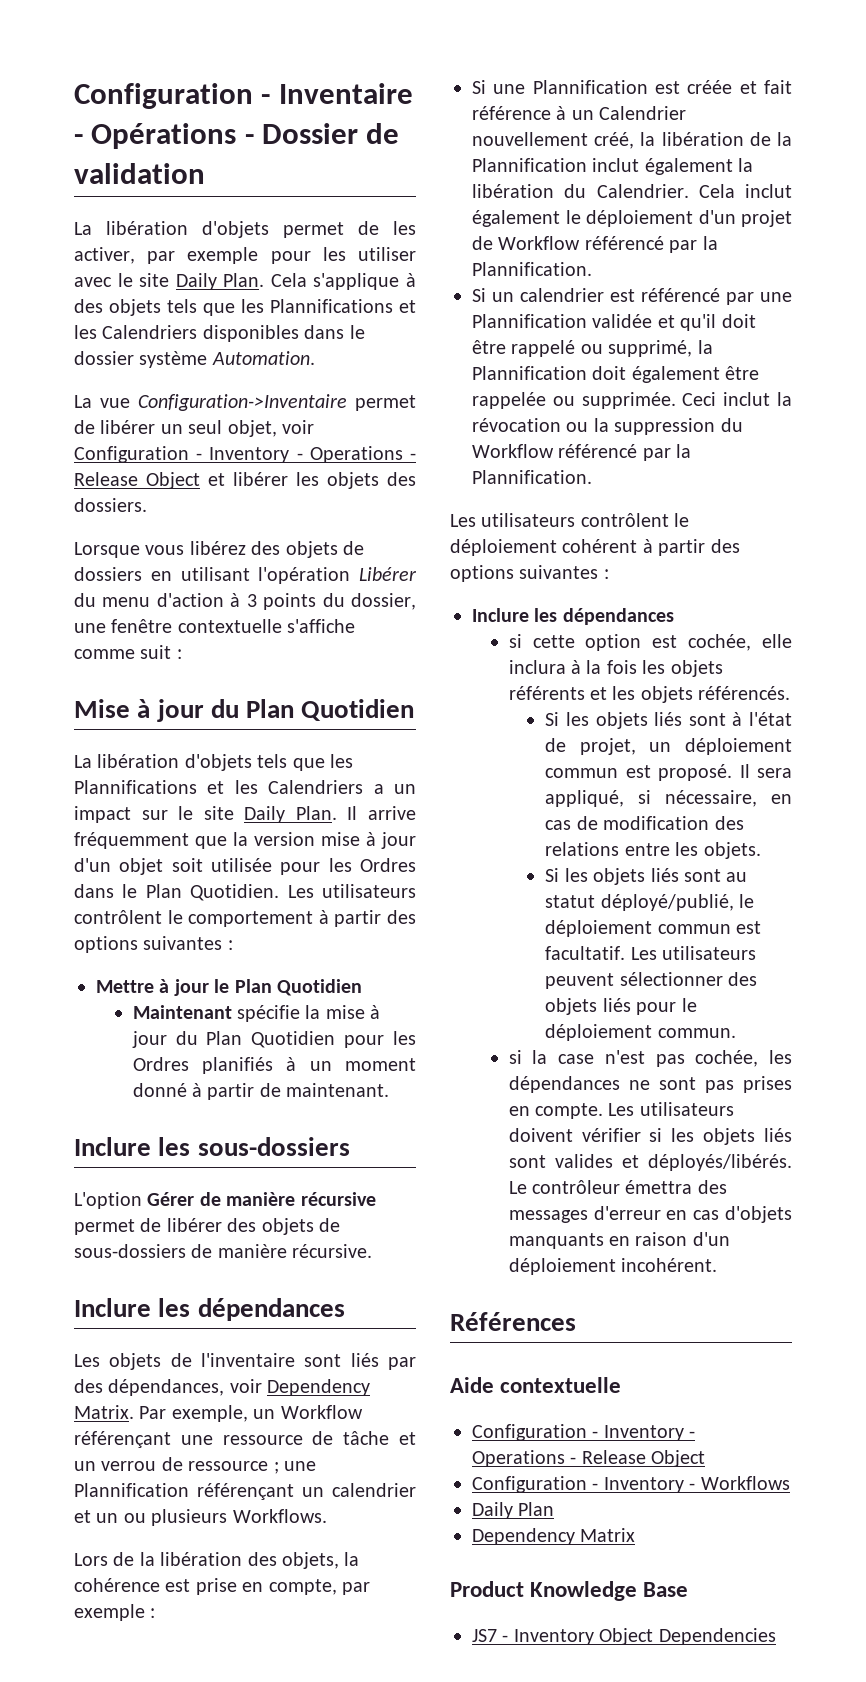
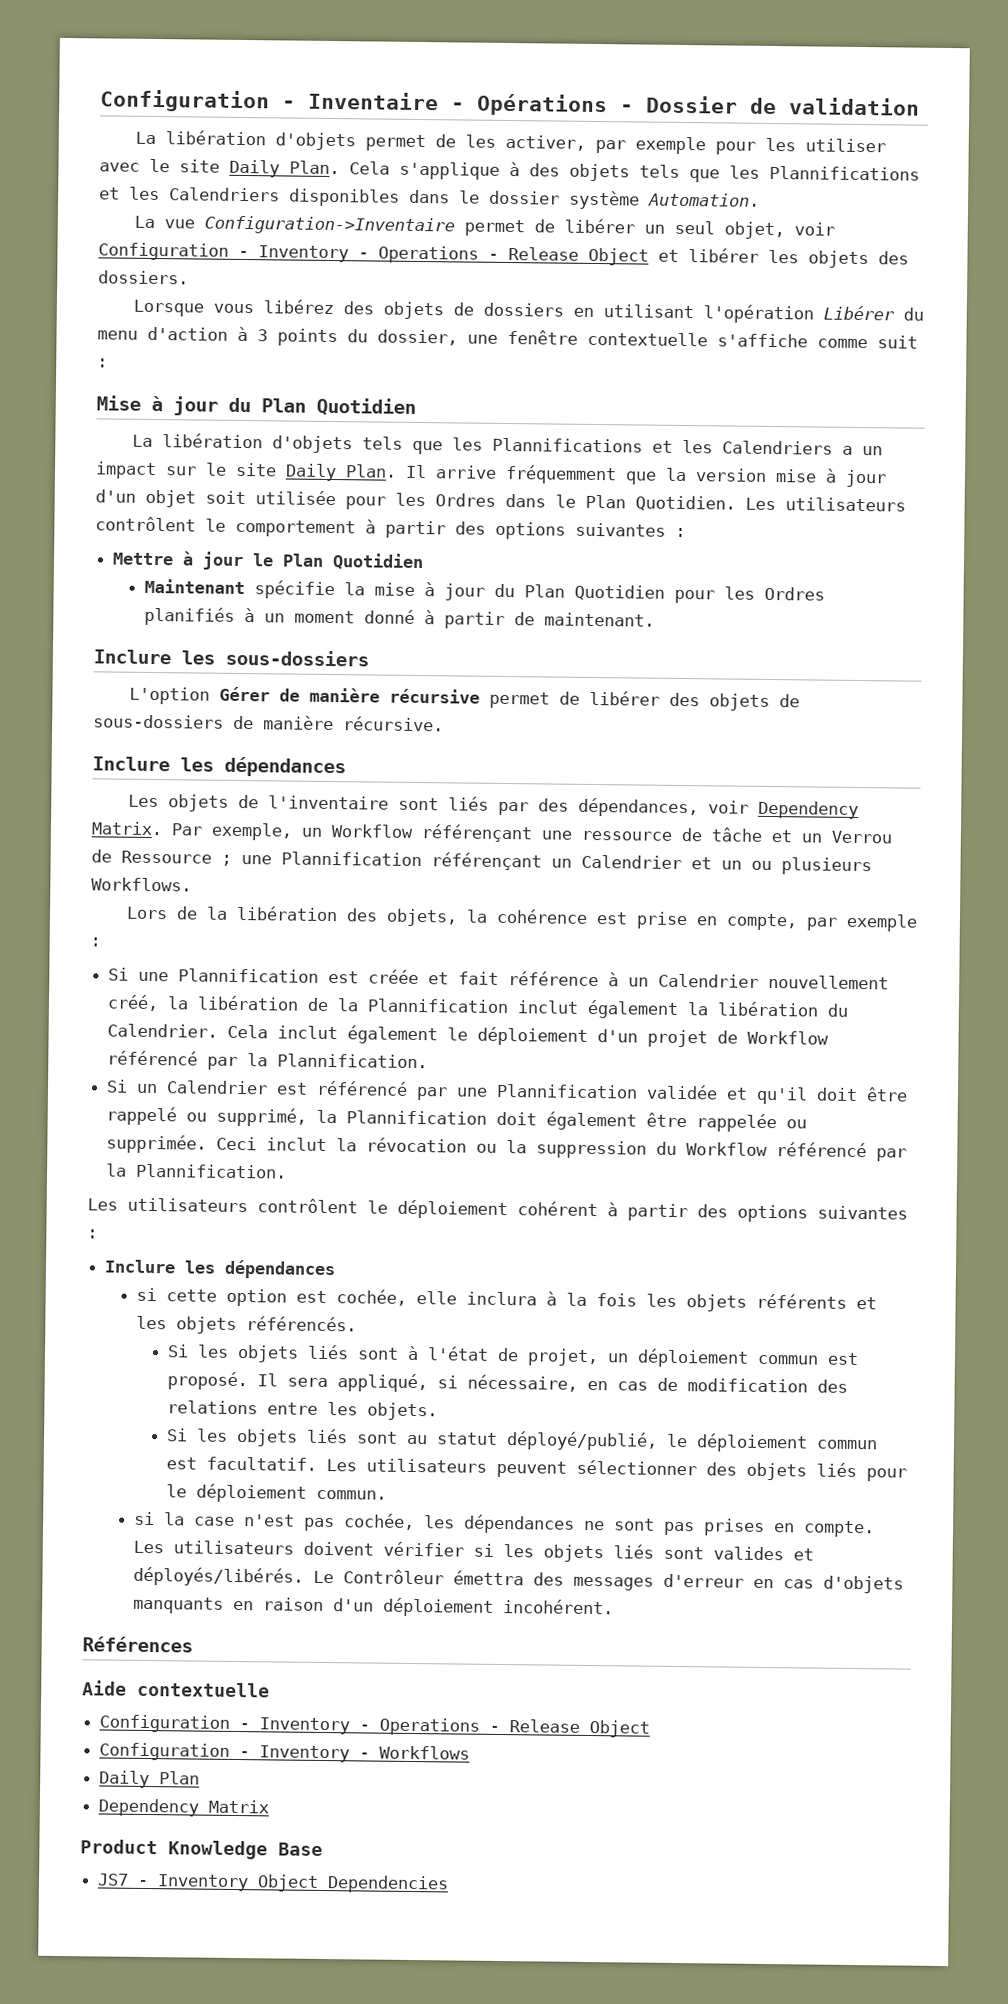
- Par exemple, un Workflow référençant une ressource de tâche et un verrou de ressource ; une Plannification référençant un calendrier et un ou plusieurs Workflows.
+ Par exemple, un Workflow référençant une ressource de tâche et un Verrou de Ressource ; une Plannification référençant un Calendrier et un ou plusieurs Workflows.
- Si un calendrier est référencé par une Plannification validée et qu'il doit être rappelé ou supprimé, la Plannification doit également être rappelée ou supprimée.
+ Si un Calendrier est référencé par une Plannification validée et qu'il doit être rappelé ou supprimé, la Plannification doit également être rappelée ou supprimée.
- Le contrôleur émettra des messages d'erreur en cas d'objets manquants en raison d'un déploiement incohérent.
+ Le Contrôleur émettra des messages d'erreur en cas d'objets manquants en raison d'un déploiement incohérent.

